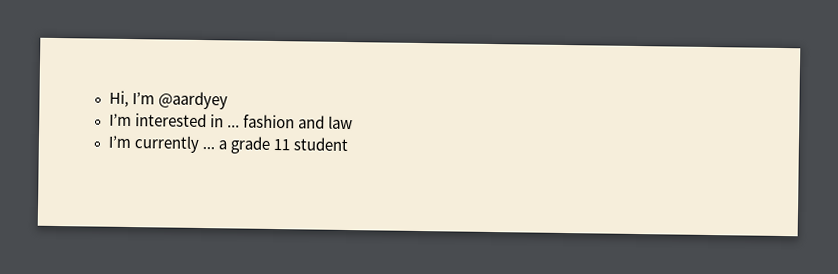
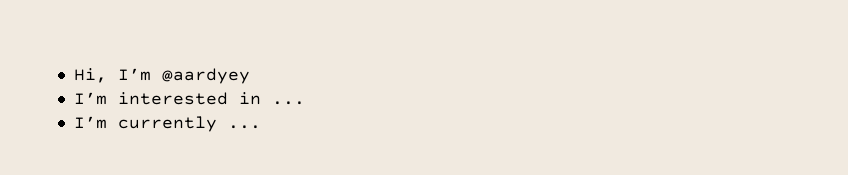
- I’m interested in ... fashion and law
+ I’m interested in ...
- I’m currently ... a grade 11 student
+ I’m currently ...

